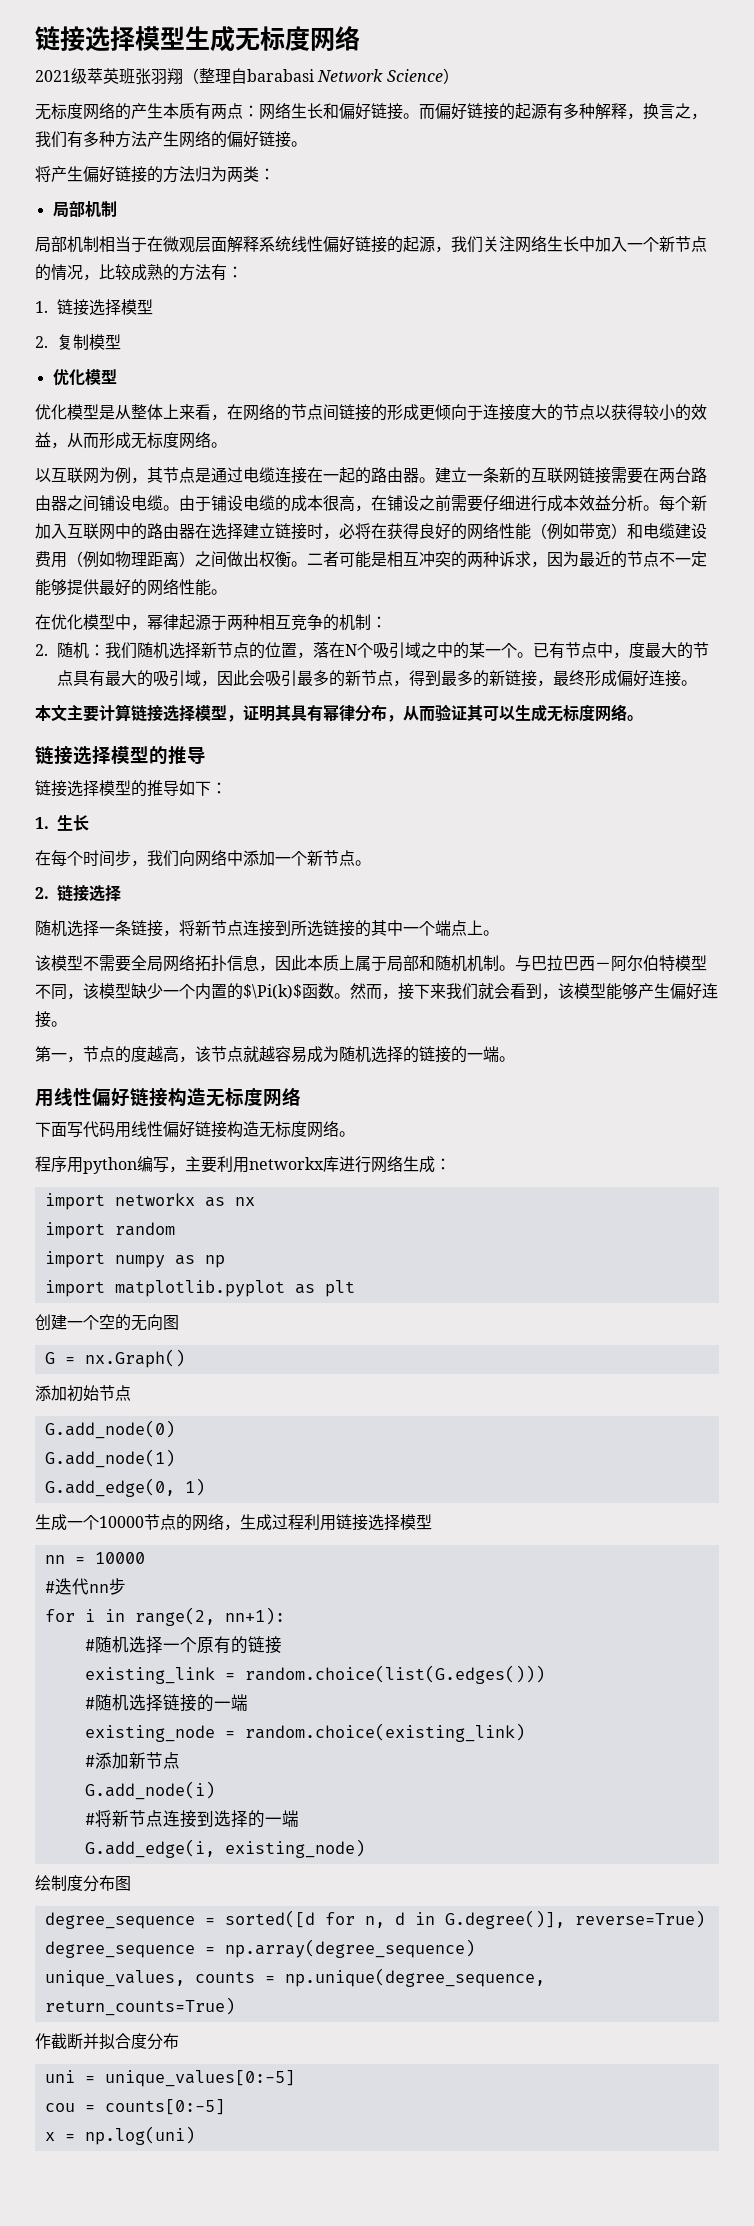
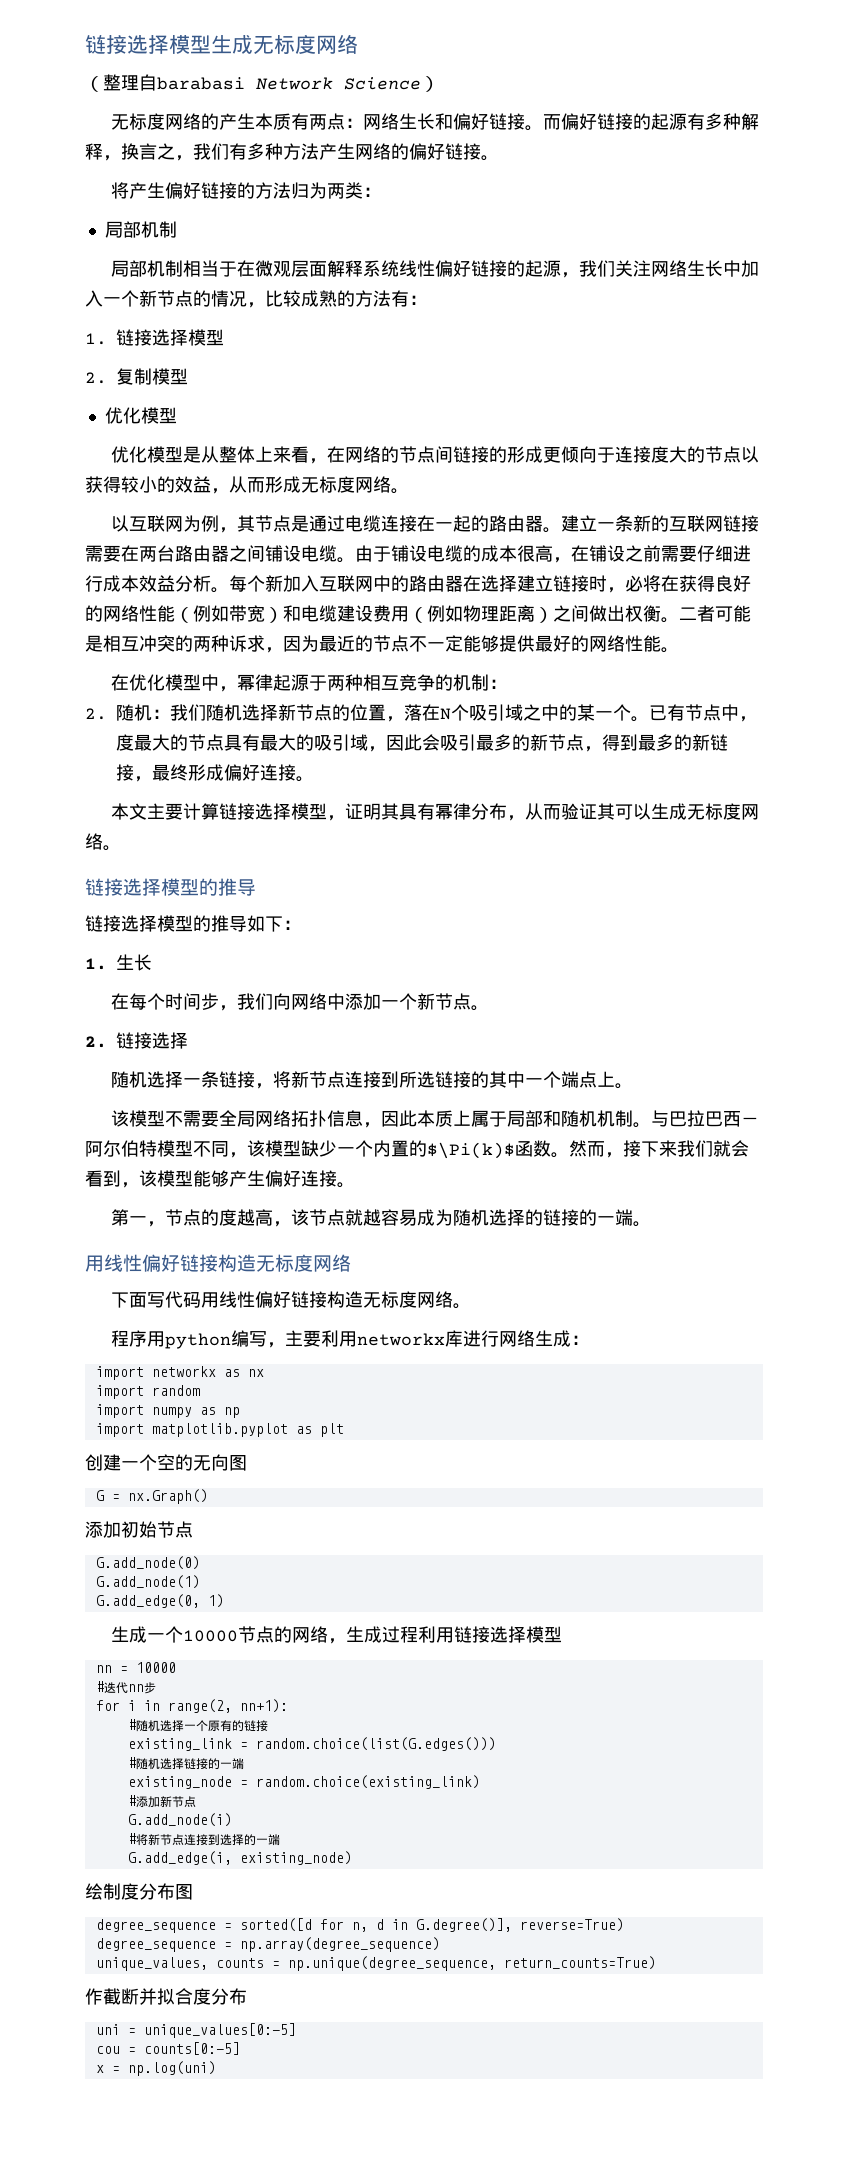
- 2021级萃英班张羽翔（整理自barabasi Network Science）
+ （整理自barabasi Network Science）

